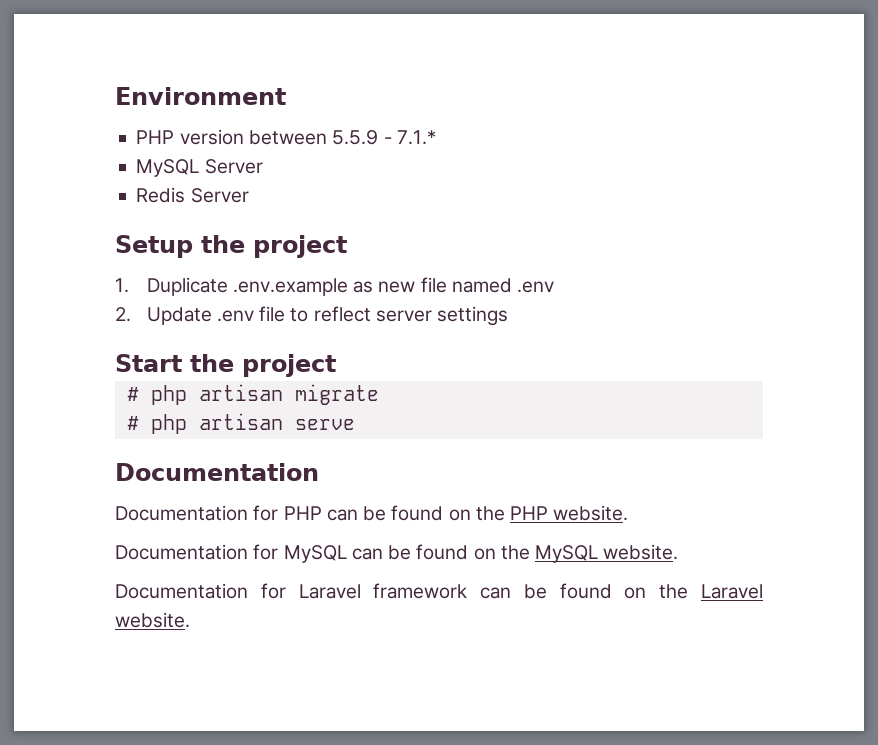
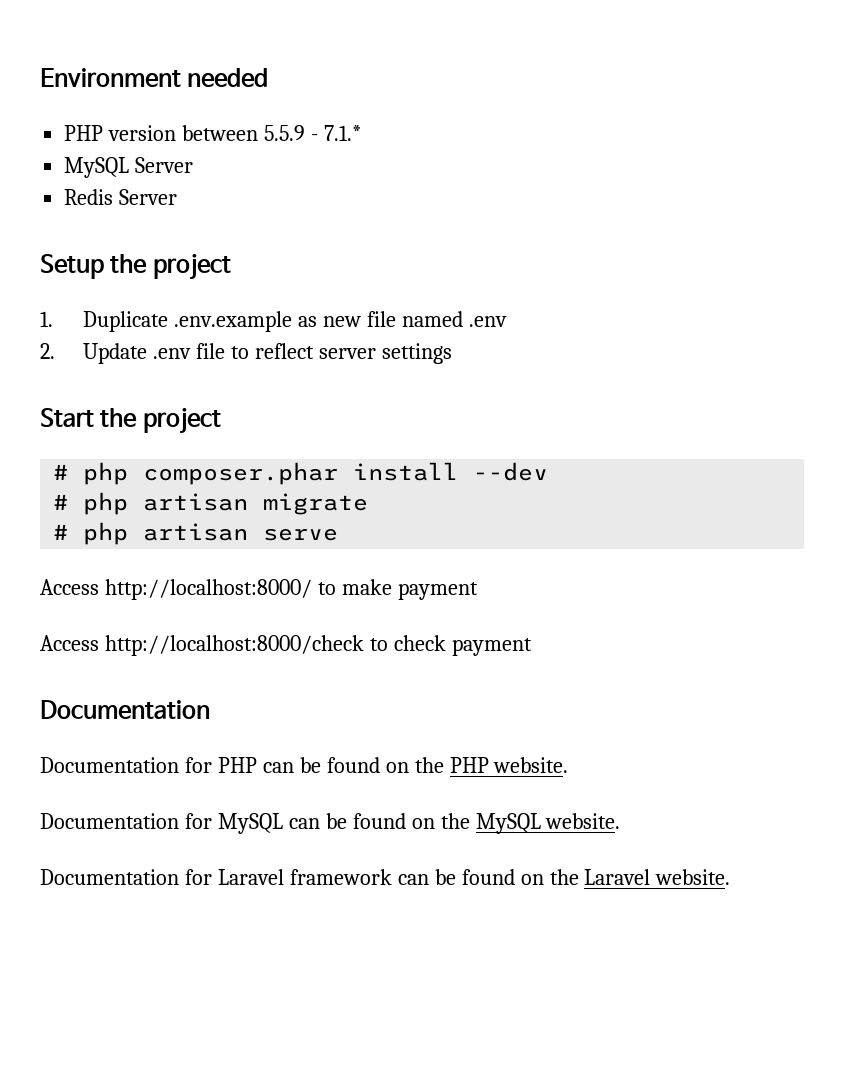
- Environment
+ Environment needed
+ # php composer.phar install --dev
+ Access http://localhost:8000/ to make payment
+ Access http://localhost:8000/check to check payment

